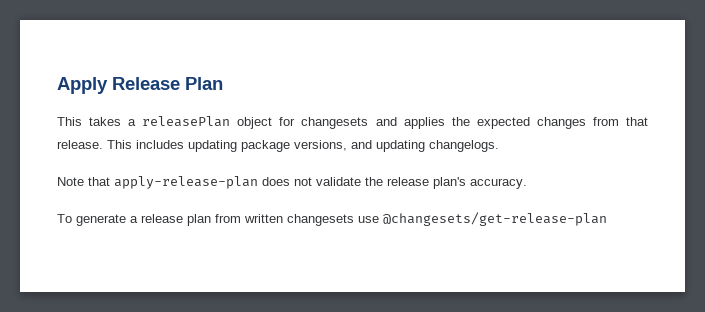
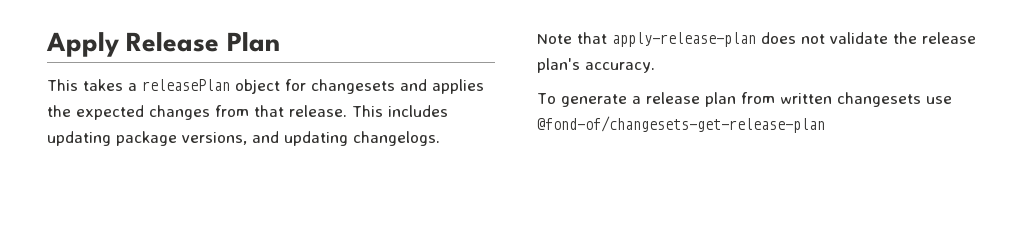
- To generate a release plan from written changesets use @changesets/get-release-plan
+ To generate a release plan from written changesets use @fond-of/changesets-get-release-plan

